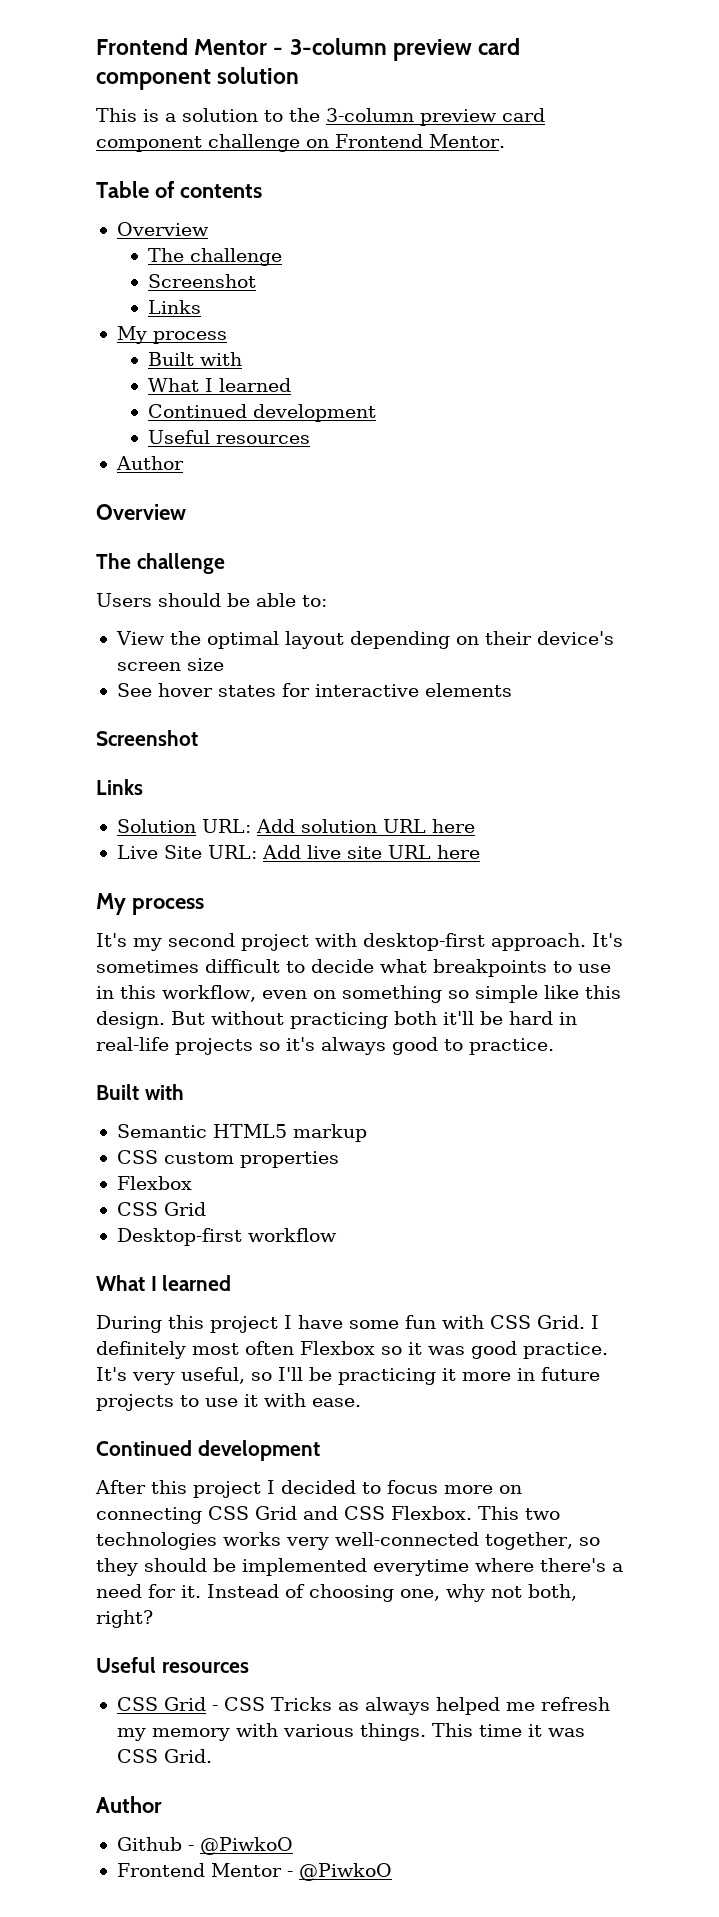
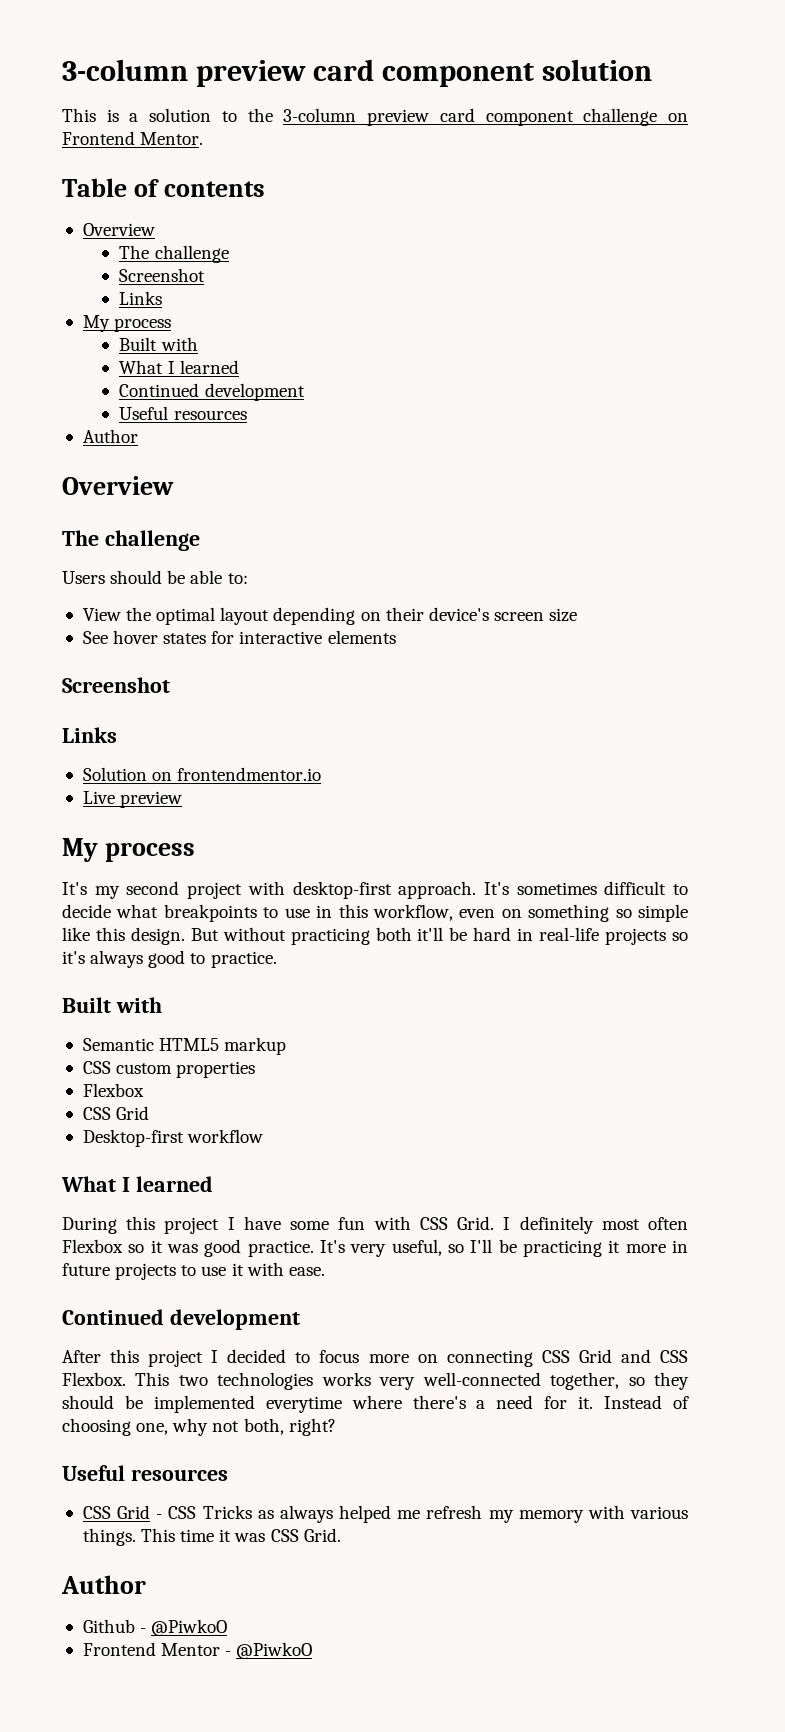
- Frontend Mentor - 3-column preview card component solution
+ 3-column preview card component solution
- Solution URL: Add solution URL here
- Live Site URL: Add live site URL here
+ Solution on frontendmentor.io
+ Live preview

